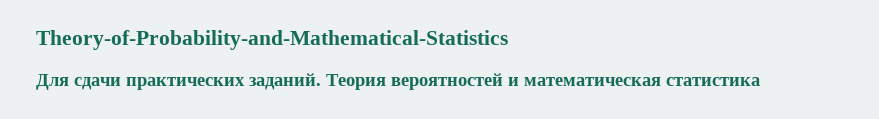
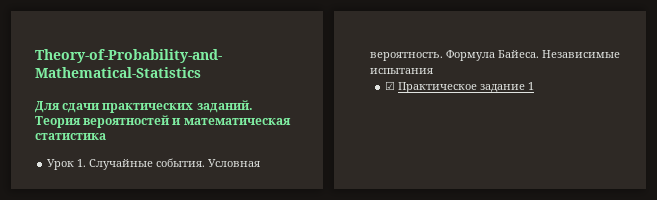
+ Урок 1. Случайные события. Условная вероятность. Формула Байеса. Независимые испытания
+ ☑ Практическое задание 1

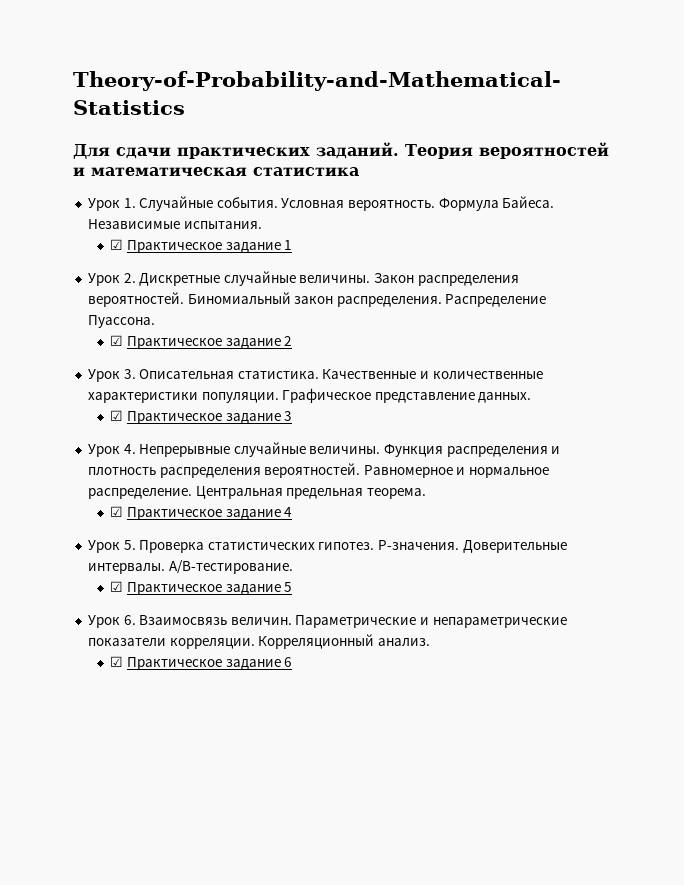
- Независимые испытания
+ Независимые испытания.
+ Урок 2. Дискретные случайные величины. Закон распределения вероятностей. Биномиальный закон распределения. Распределение Пуассона.
+ ☑ Практическое задание 2
+ Урок 3. Описательная статистика. Качественные и количественные характеристики популяции. Графическое представление данных.
+ ☑ Практическое задание 3
+ Урок 4. Непрерывные случайные величины. Функция распределения и плотность распределения вероятностей. Равномерное и нормальное распределение. Центральная предельная теорема.
+ ☑ Практическое задание 4
+ Урок 5. Проверка статистических гипотез. P-значения. Доверительные интервалы. A/B-тестирование.
+ ☑ Практическое задание 5
+ Урок 6. Взаимосвязь величин. Параметрические и непараметрические показатели корреляции. Корреляционный анализ.
+ ☑ Практическое задание 6

